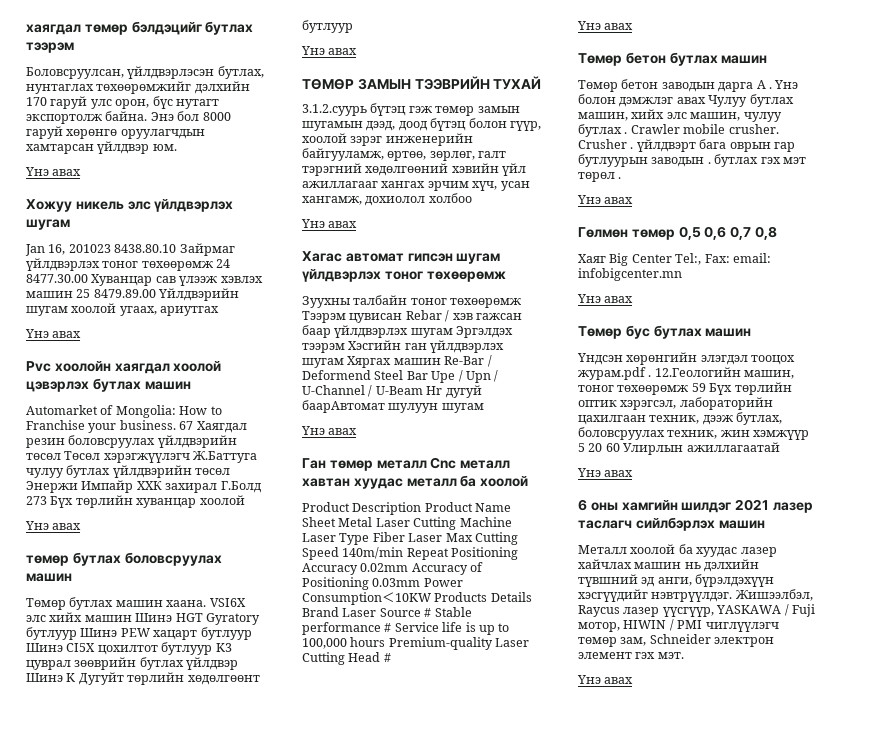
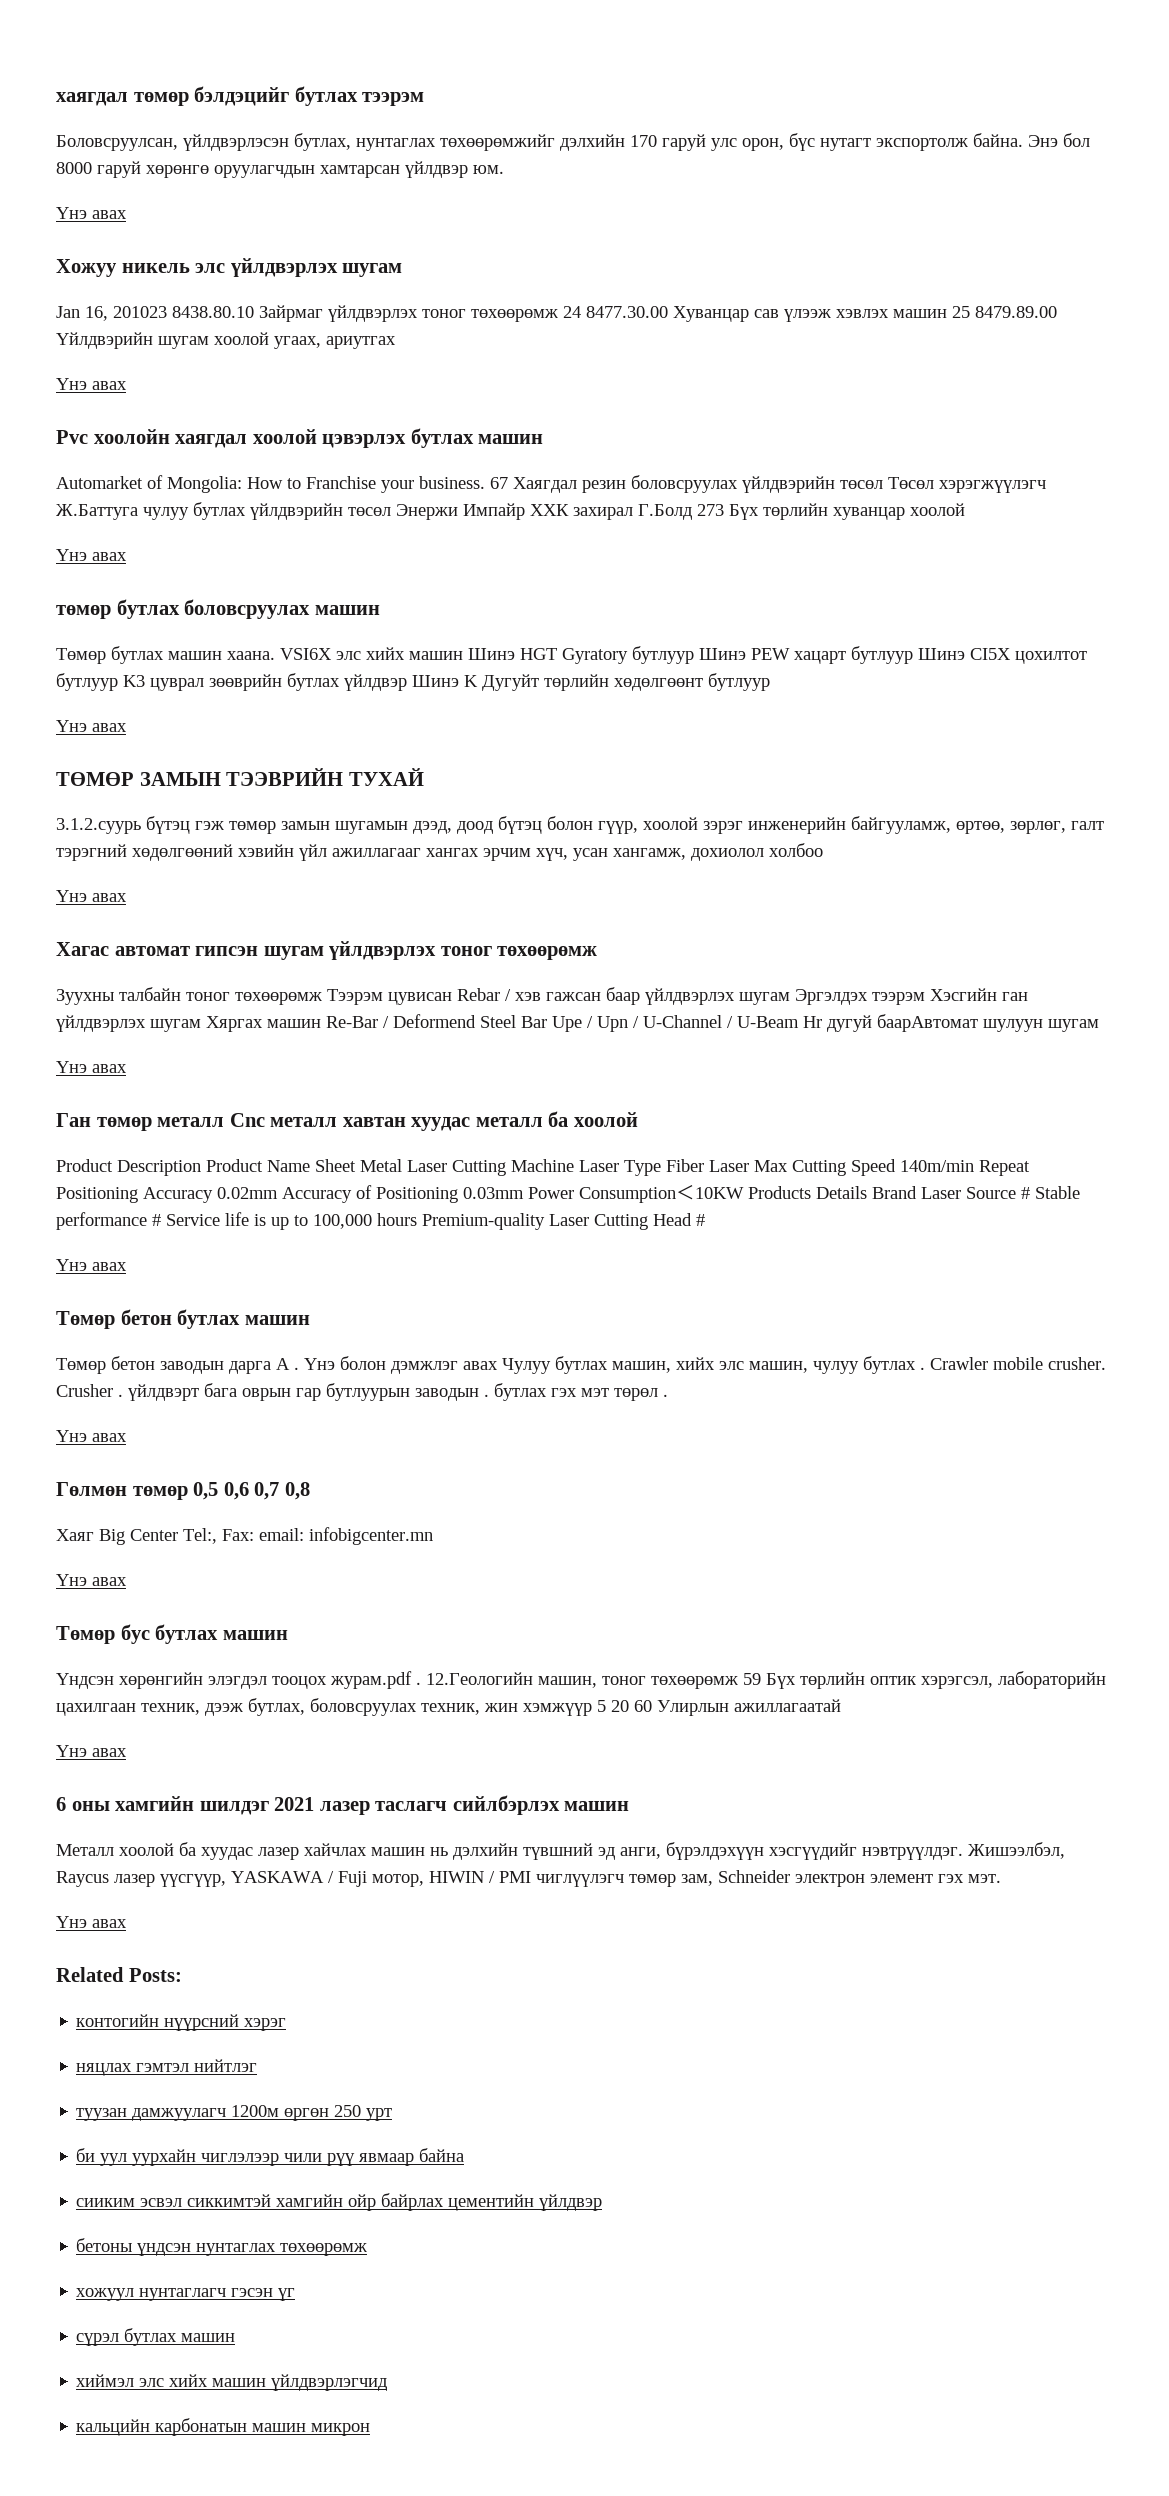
+ Related Posts:
+ контогийн нүүрсний хэрэг
+ няцлах гэмтэл нийтлэг
+ туузан дамжуулагч 1200м өргөн 250 урт
+ би уул уурхайн чиглэлээр чили рүү явмаар байна
+ сииким эсвэл сиккимтэй хамгийн ойр байрлах цементийн үйлдвэр
+ бетоны үндсэн нунтаглах төхөөрөмж
+ хожуул нунтаглагч гэсэн үг
+ сүрэл бутлах машин
+ хиймэл элс хийх машин үйлдвэрлэгчид
+ кальцийн карбонатын машин микрон

